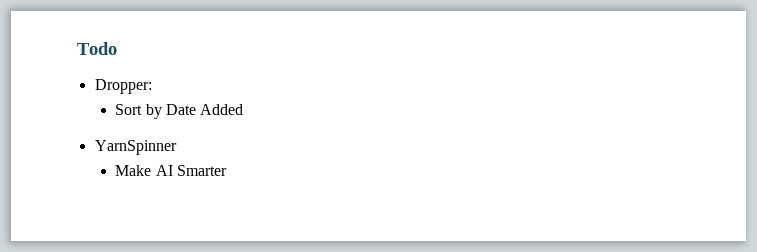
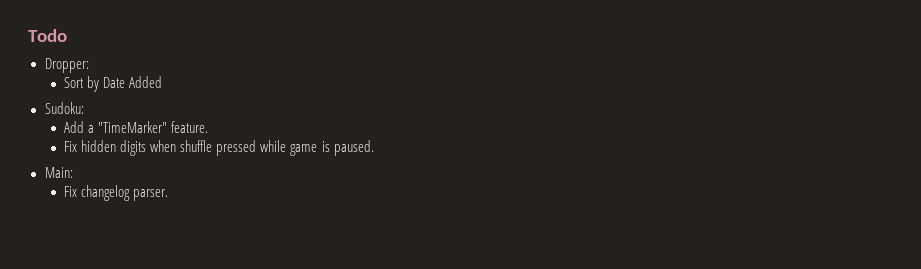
- YarnSpinner
- Make AI Smarter
+ Sudoku:
+ Add a "TimeMarker" feature.
+ Fix hidden digits when shuffle pressed while game is paused.
+ Main:
+ Fix changelog parser.

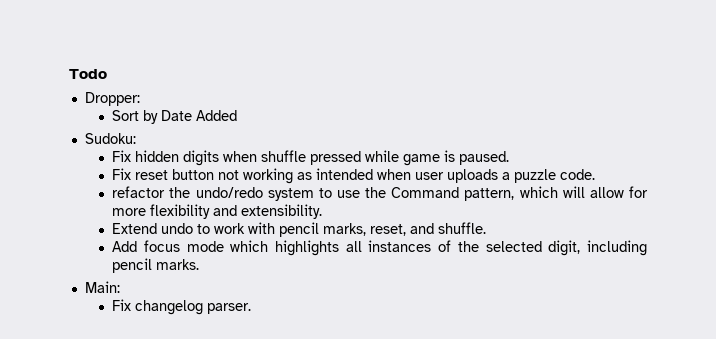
- Add a "TimeMarker" feature.
+ Fix reset button not working as intended when user uploads a puzzle code.
+ refactor the undo/redo system to use the Command pattern, which will allow for more flexibility and extensibility.
+ Extend undo to work with pencil marks, reset, and shuffle.
+ Add focus mode which highlights all instances of the selected digit, including pencil marks.

